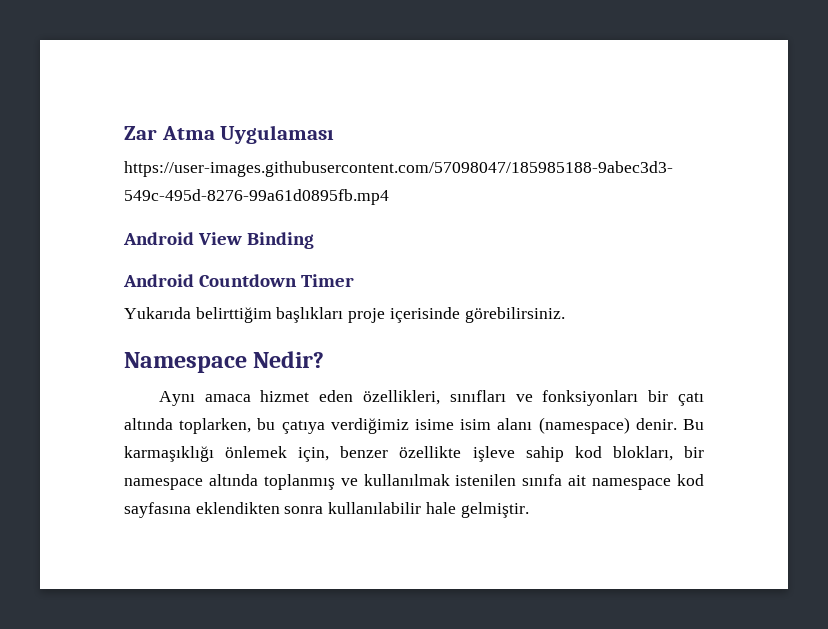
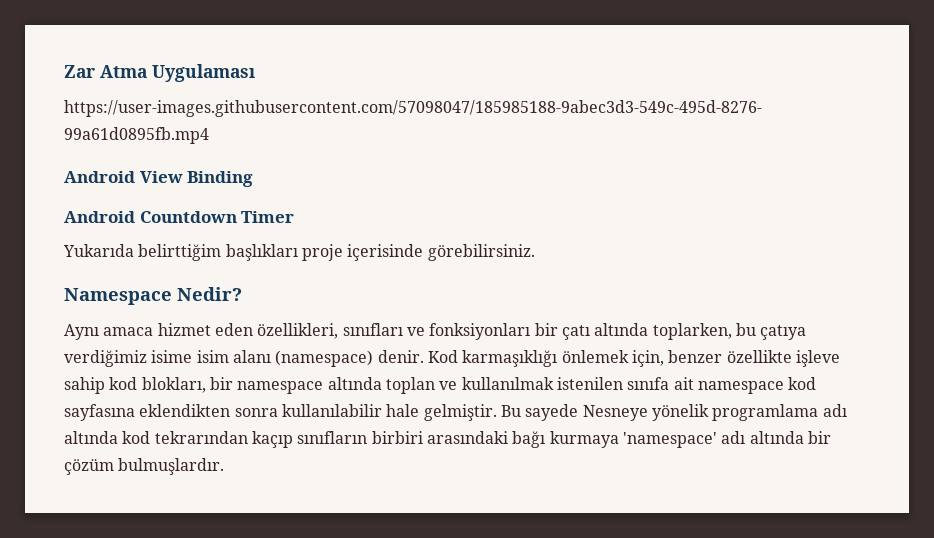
- Bu karmaşıklığı önlemek için, benzer özellikte işleve sahip kod blokları, bir namespace altında toplanmış ve kullanılmak istenilen sınıfa ait namespace kod sayfasına eklendikten sonra kullanılabilir hale gelmiştir.
+ Kod karmaşıklığı önlemek için, benzer özellikte işleve sahip kod blokları, bir namespace altında toplan ve kullanılmak istenilen sınıfa ait namespace kod sayfasına eklendikten sonra kullanılabilir hale gelmiştir.
+ Bu sayede Nesneye yönelik programlama adı altında kod tekrarından kaçıp sınıfların birbiri arasındaki bağı kurmaya 'namespace' adı altında bir çözüm bulmuşlardır.

